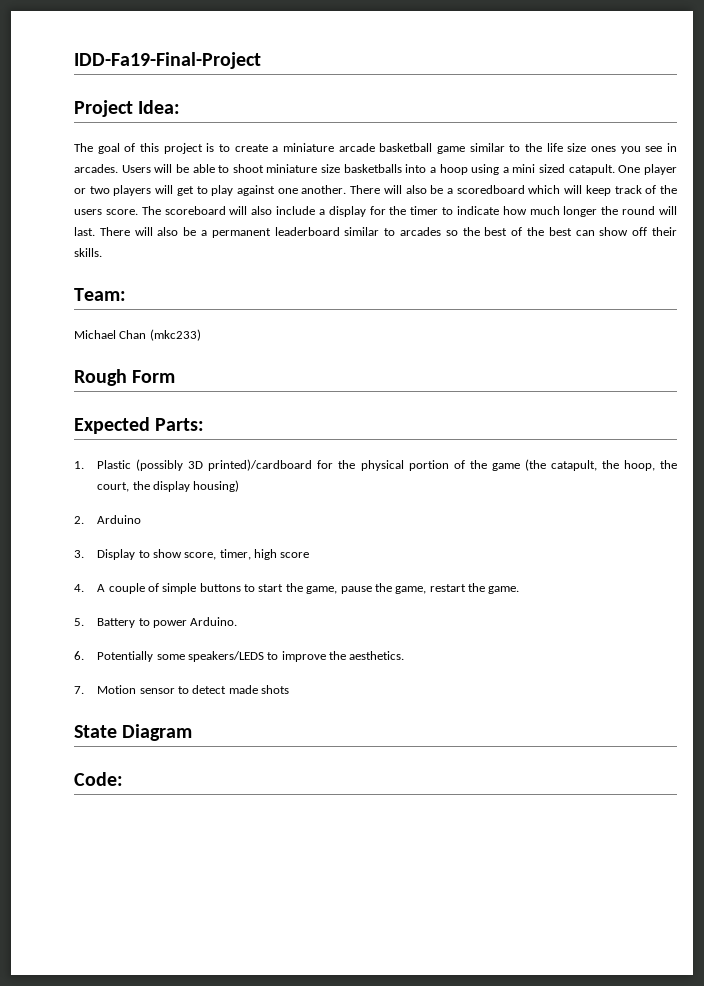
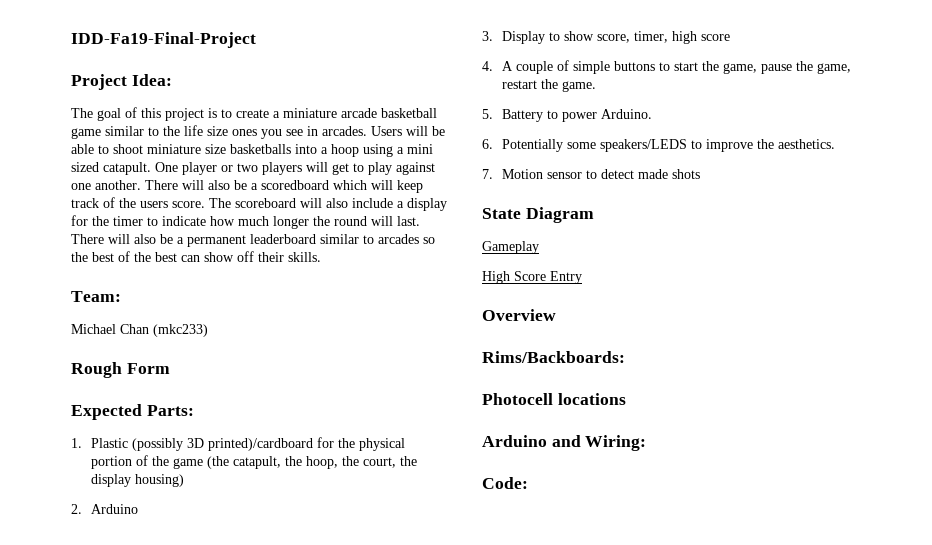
+ Gameplay
+ High Score Entry
+ Overview
+ Rims/Backboards:
+ Photocell locations
+ Arduino and Wiring:

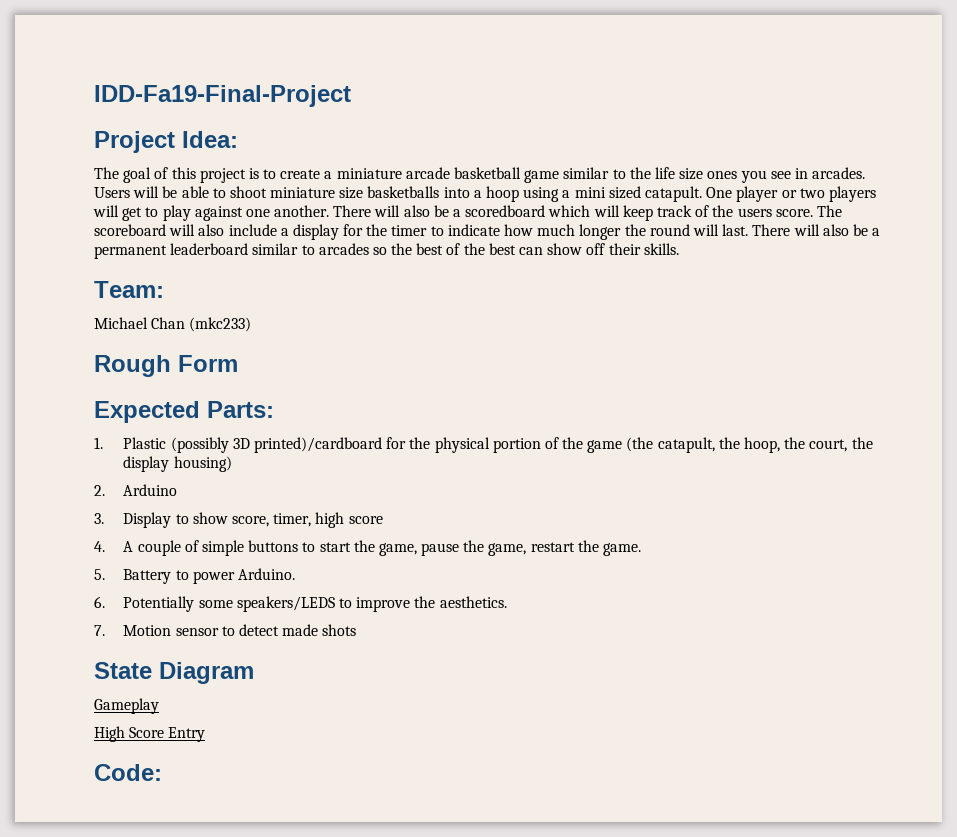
- Overview
- Rims/Backboards:
- Photocell locations
- Arduino and Wiring:

